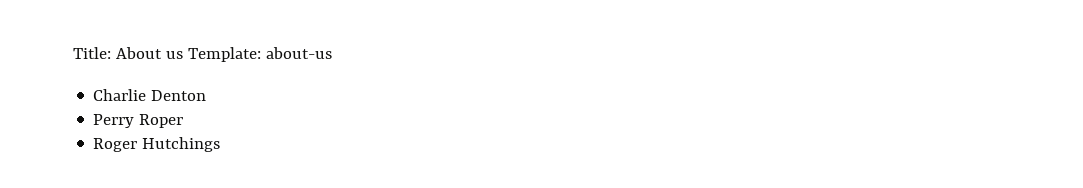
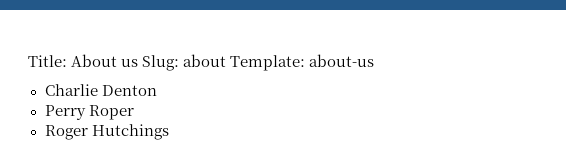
- Title: About us Template: about-us
+ Title: About us Slug: about Template: about-us

